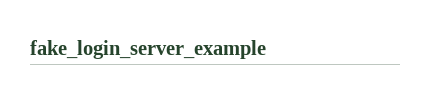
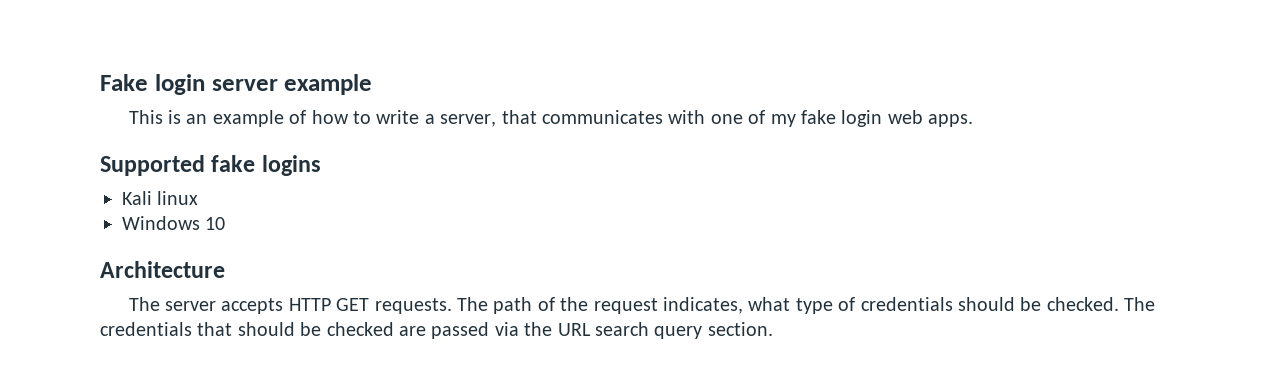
- fake_login_server_example
+ Fake login server example
+ This is an example of how to write a server, that communicates with one of my fake login web apps.
+ Supported fake logins
+ Kali linux
+ Windows 10
+ Architecture
+ The server accepts HTTP GET requests. The path of the request indicates, what type of credentials should be checked. The credentials that should be checked are passed via the URL search query section.

